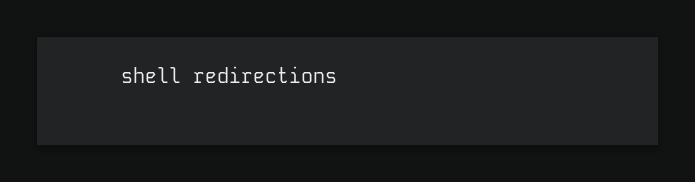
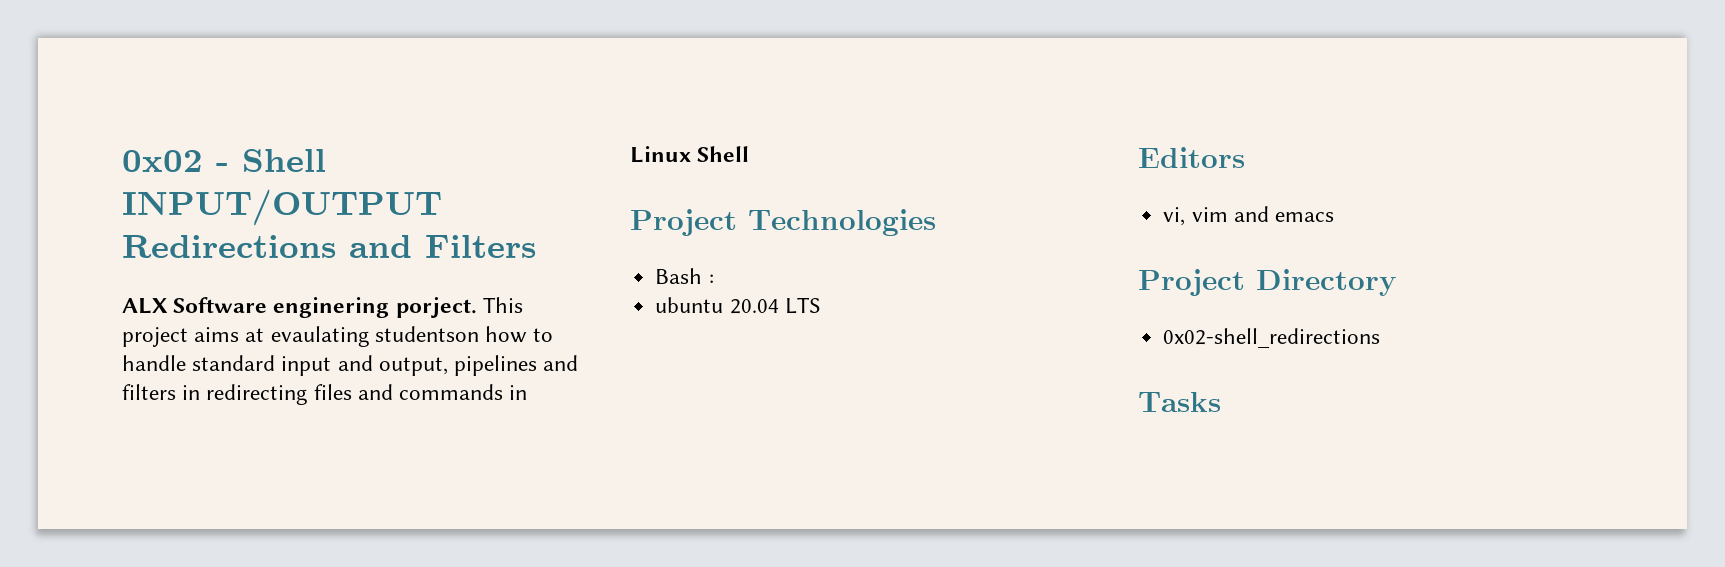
- shell redirections
+ 0x02 - Shell INPUT/OUTPUT Redirections and Filters
+ ALX Software enginering porject. This project aims at evaulating studentson how to handle standard input and output, pipelines and filters in redirecting files and commands in Linux Shell
+ Project Technologies
+ Bash :
+ ubuntu 20.04 LTS
+ Editors
+ vi, vim and emacs
+ Project Directory
+ 0x02-shell_redirections
+ Tasks

